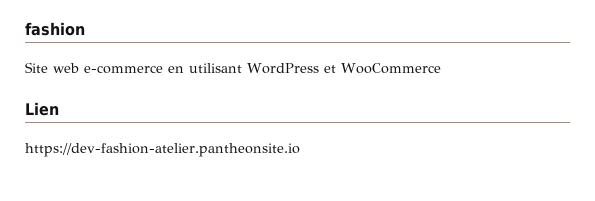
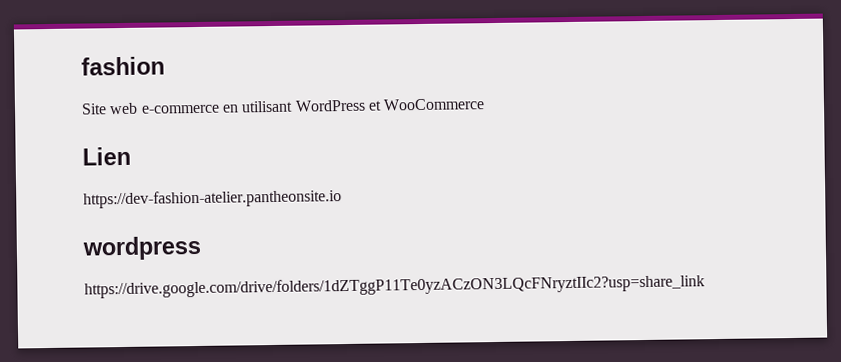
+ wordpress
+ https://drive.google.com/drive/folders/1dZTggP11Te0yzACzON3LQcFNryztIIc2?usp=share_link

